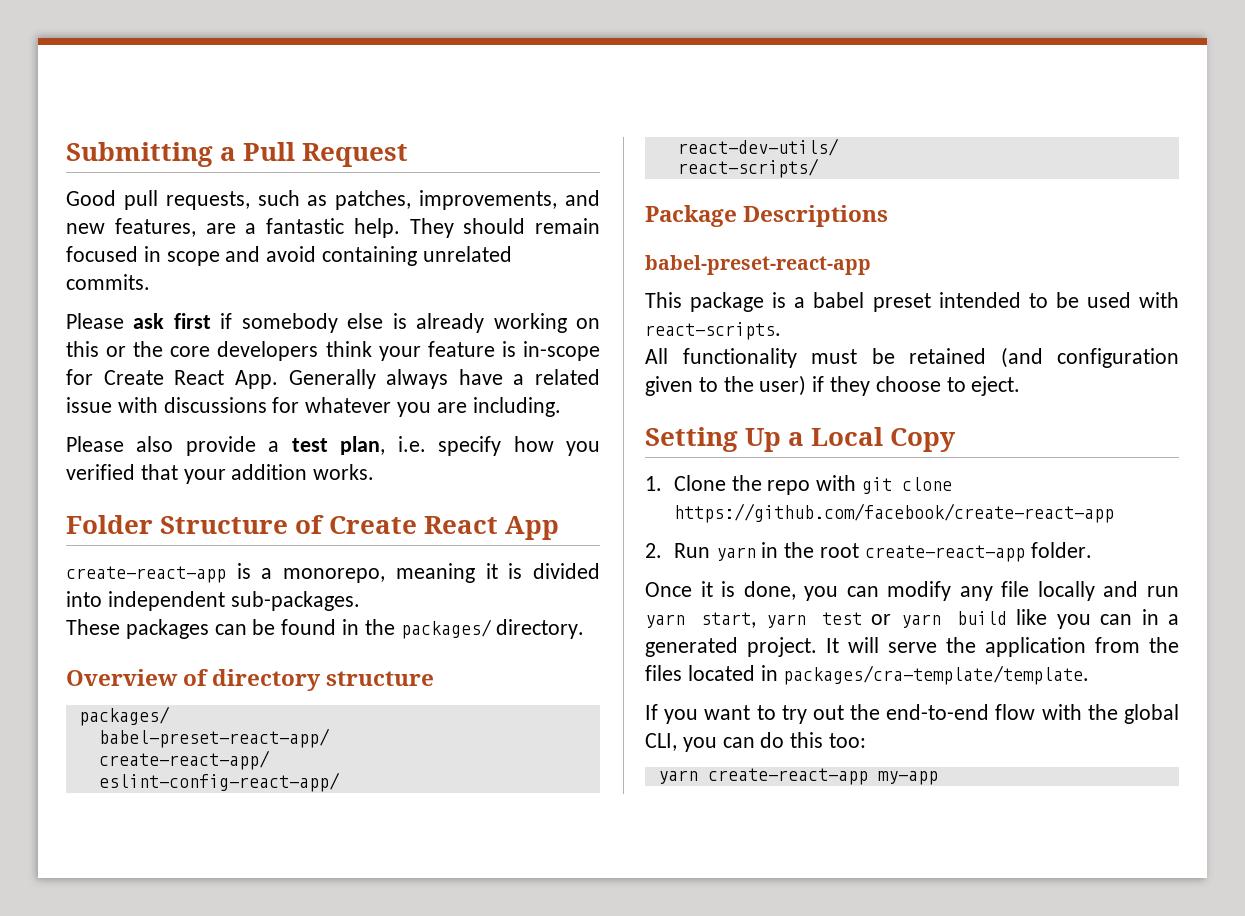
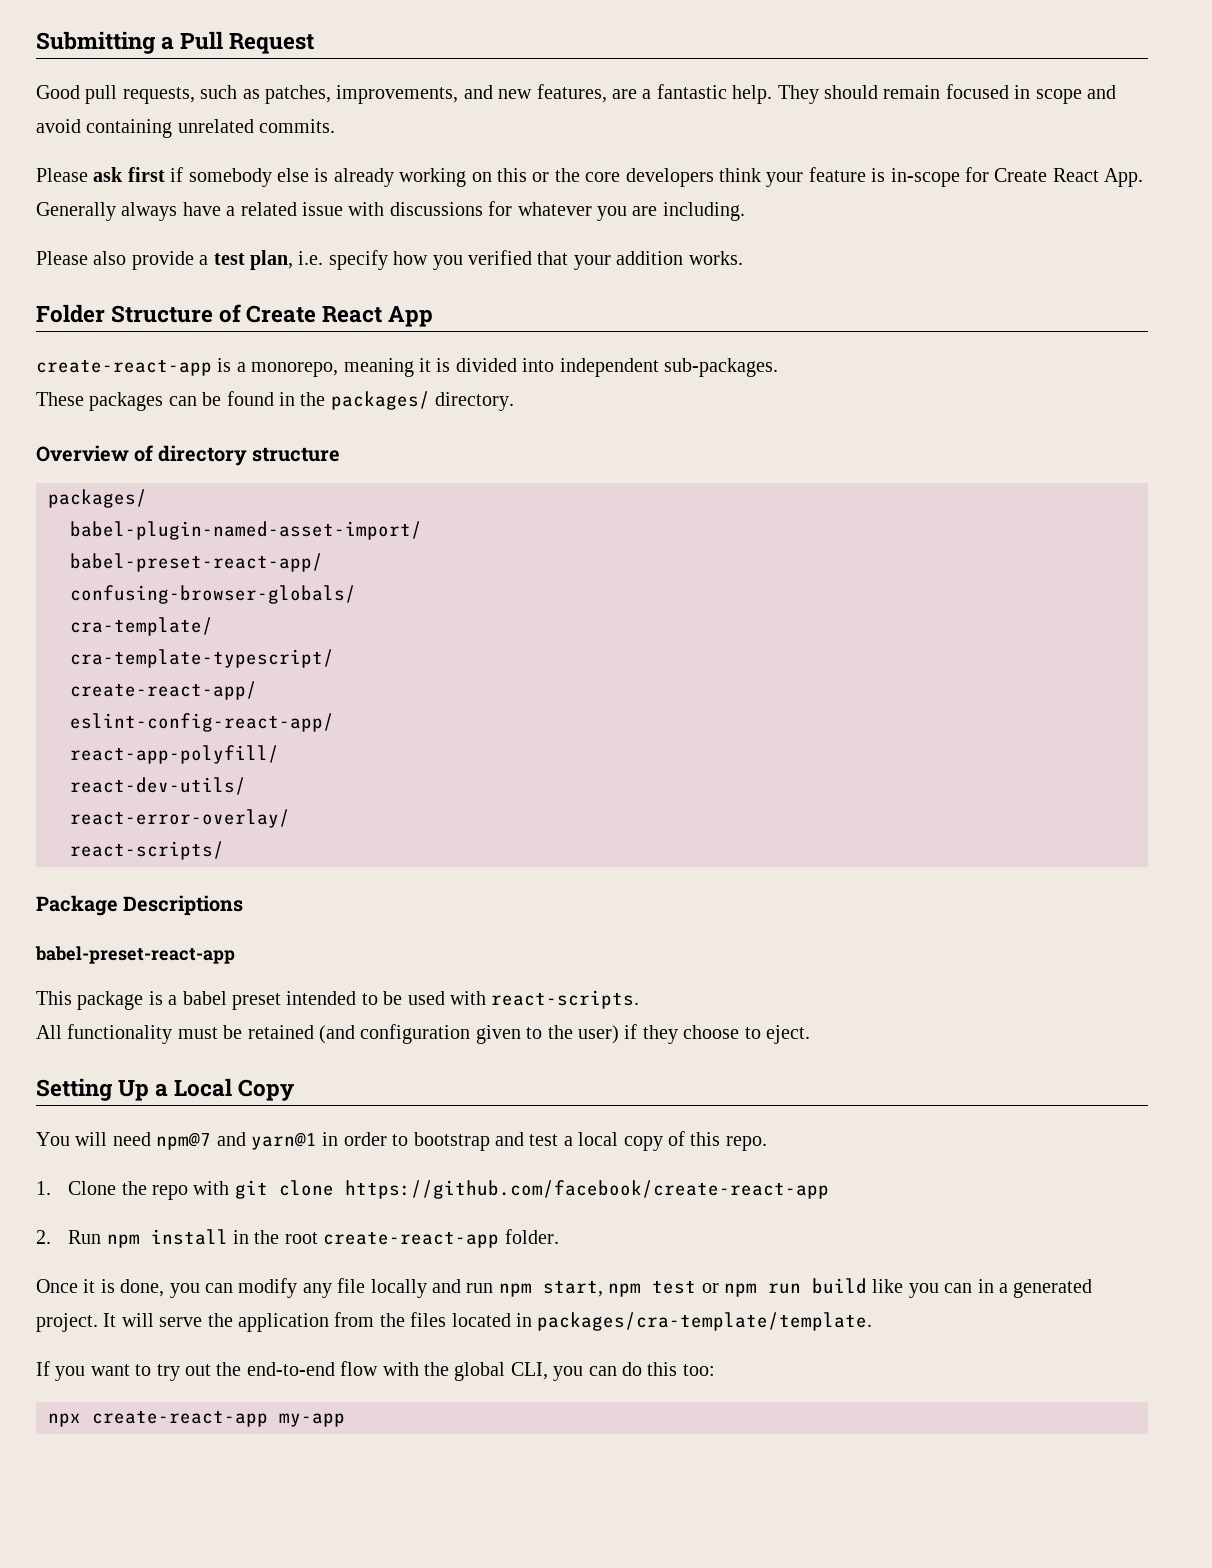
+ babel-plugin-named-asset-import/
+ confusing-browser-globals/
+ cra-template/
+ cra-template-typescript/
+ react-app-polyfill/
+ react-error-overlay/
+ You will need npm@7 and yarn@1 in order to bootstrap and test a local copy of this repo.
- 2. Run yarn in the root create-react-app folder.
+ 2. Run npm install in the root create-react-app folder.
- Once it is done, you can modify any file locally and run yarn start, yarn test or yarn build like you can in a generated project.
+ Once it is done, you can modify any file locally and run npm start, npm test or npm run build like you can in a generated project.
- yarn create-react-app my-app
+ npx create-react-app my-app

